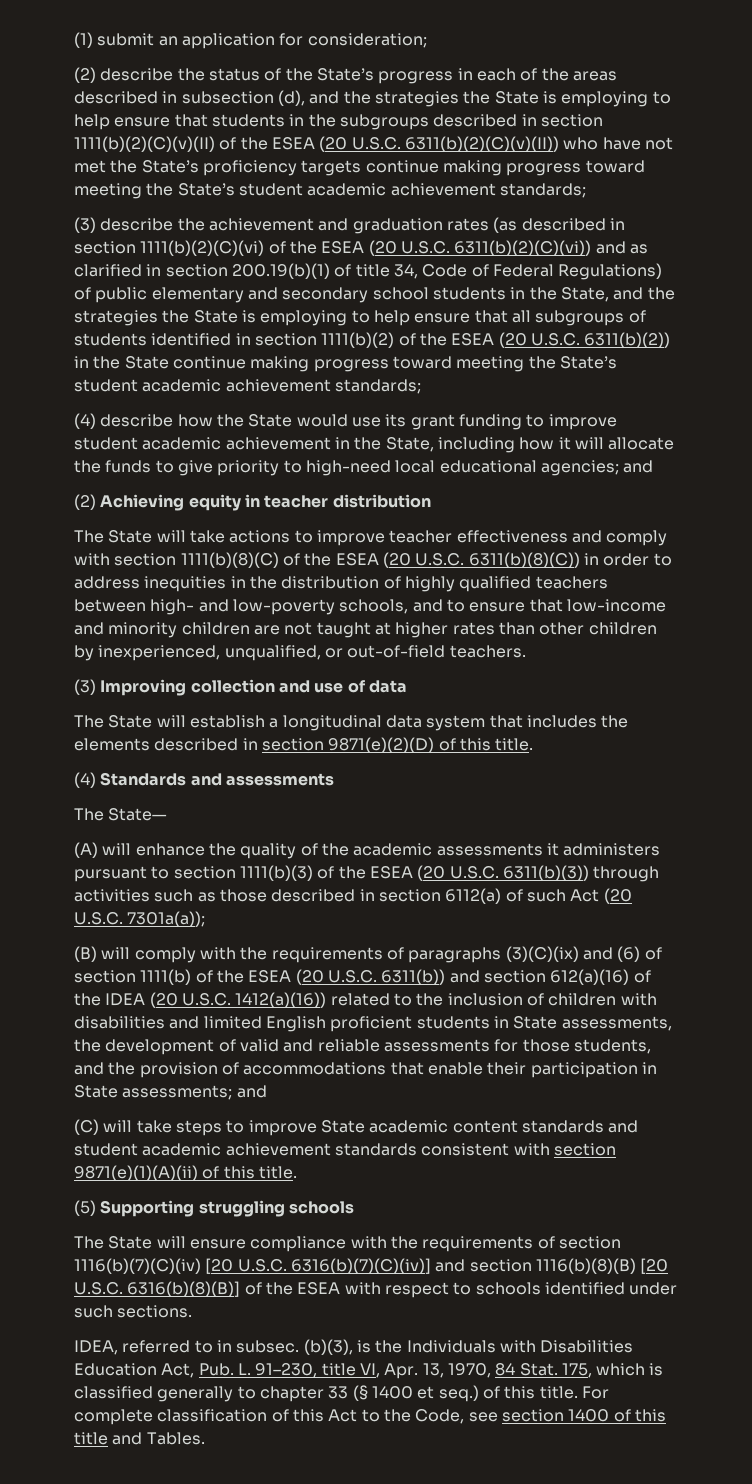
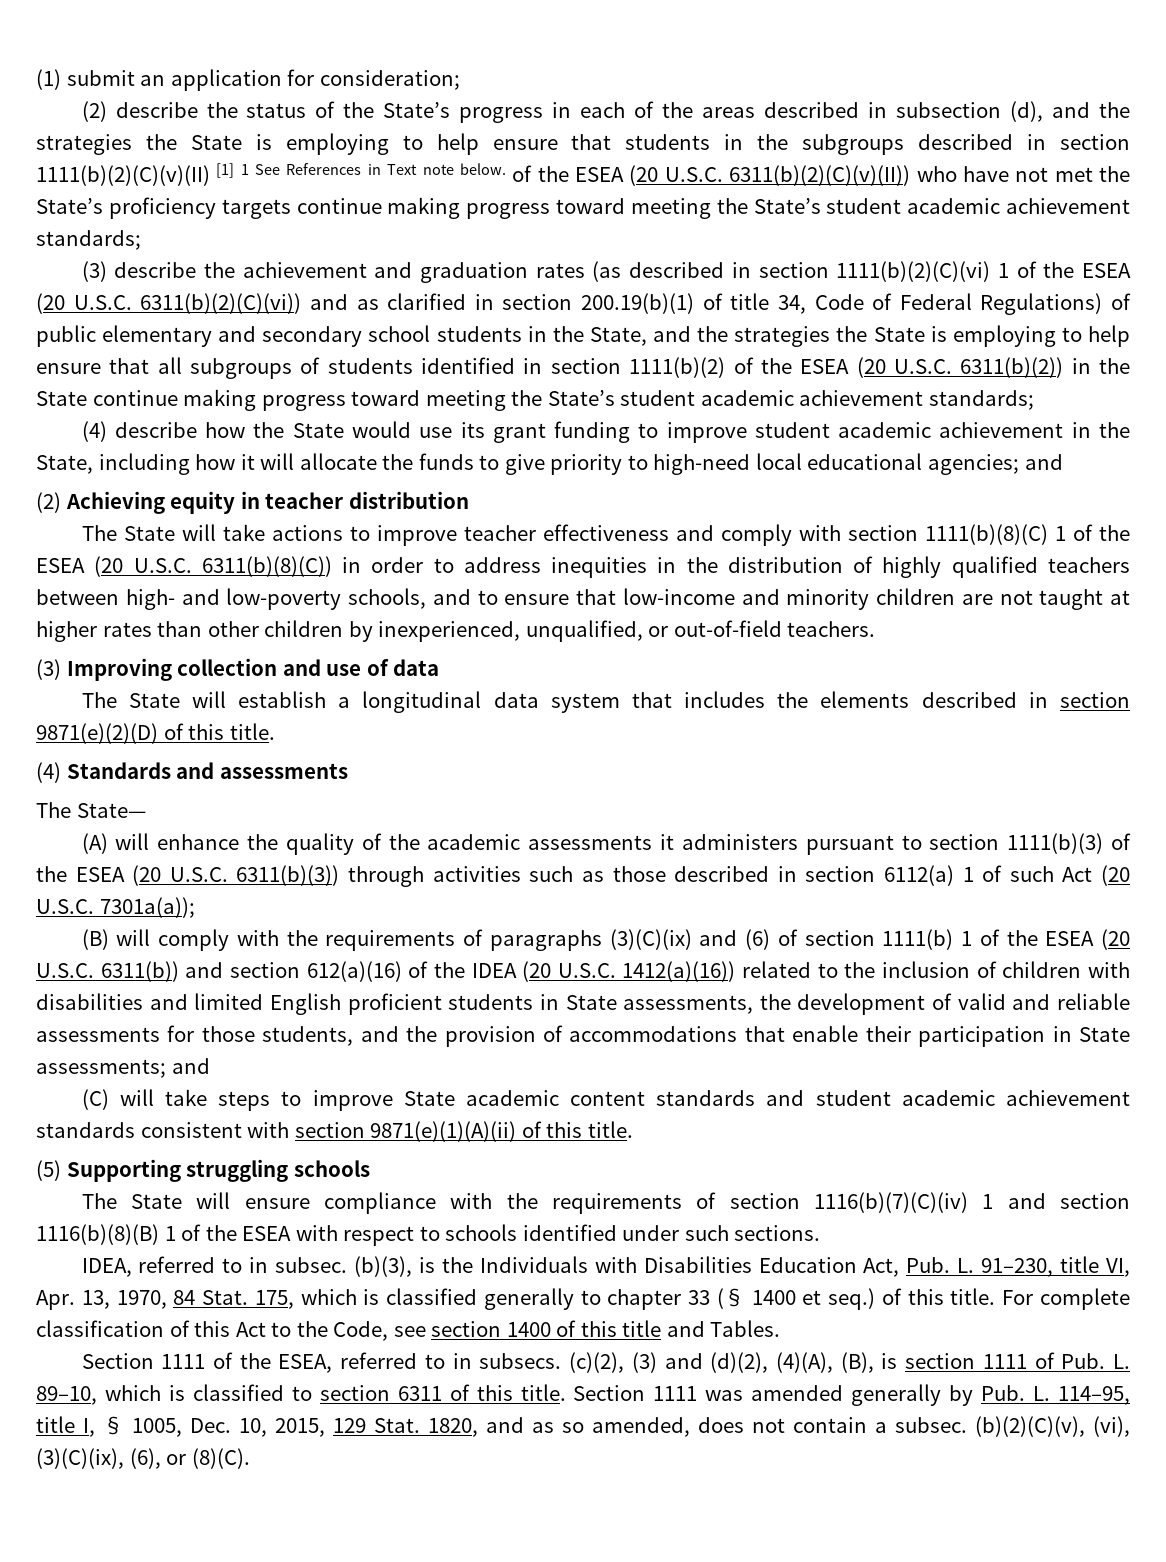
- (2) describe the status of the State’s progress in each of the areas described in subsection (d), and the strategies the State is employing to help ensure that students in the subgroups described in section 1111(b)(2)(C)(v)(II) of the ESEA (20 U.S.C. 6311(b)(2)(C)(v)(II)) who have not met the State’s proficiency targets continue making progress toward meeting the State’s student academic achievement standards;
+ (2) describe the status of the State’s progress in each of the areas described in subsection (d), and the strategies the State is employing to help ensure that students in the subgroups described in section 1111(b)(2)(C)(v)(II) [1] 1 See References in Text note below. of the ESEA (20 U.S.C. 6311(b)(2)(C)(v)(II)) who have not met the State’s proficiency targets continue making progress toward meeting the State’s student academic achievement standards;
- (3) describe the achievement and graduation rates (as described in section 1111(b)(2)(C)(vi) of the ESEA (20 U.S.C. 6311(b)(2)(C)(vi)) and as clarified in section 200.19(b)(1) of title 34, Code of Federal Regulations) of public elementary and secondary school students in the State, and the strategies the State is employing to help ensure that all subgroups of students identified in section 1111(b)(2) of the ESEA (20 U.S.C. 6311(b)(2)) in the State continue making progress toward meeting the State’s student academic achievement standards;
+ (3) describe the achievement and graduation rates (as described in section 1111(b)(2)(C)(vi) 1 of the ESEA (20 U.S.C. 6311(b)(2)(C)(vi)) and as clarified in section 200.19(b)(1) of title 34, Code of Federal Regulations) of public elementary and secondary school students in the State, and the strategies the State is employing to help ensure that all subgroups of students identified in section 1111(b)(2) of the ESEA (20 U.S.C. 6311(b)(2)) in the State continue making progress toward meeting the State’s student academic achievement standards;
- The State will take actions to improve teacher effectiveness and comply with section 1111(b)(8)(C) of the ESEA (20 U.S.C. 6311(b)(8)(C)) in order to address inequities in the distribution of highly qualified teachers between high- and low-poverty schools, and to ensure that low-income and minority children are not taught at higher rates than other children by inexperienced, unqualified, or out-of-field teachers.
+ The State will take actions to improve teacher effectiveness and comply with section 1111(b)(8)(C) 1 of the ESEA (20 U.S.C. 6311(b)(8)(C)) in order to address inequities in the distribution of highly qualified teachers between high- and low-poverty schools, and to ensure that low-income and minority children are not taught at higher rates than other children by inexperienced, unqualified, or out-of-field teachers.
- (A) will enhance the quality of the academic assessments it administers pursuant to section 1111(b)(3) of the ESEA (20 U.S.C. 6311(b)(3)) through activities such as those described in section 6112(a) of such Act (20 U.S.C. 7301a(a));
+ (A) will enhance the quality of the academic assessments it administers pursuant to section 1111(b)(3) of the ESEA (20 U.S.C. 6311(b)(3)) through activities such as those described in section 6112(a) 1 of such Act (20 U.S.C. 7301a(a));
- (B) will comply with the requirements of paragraphs (3)(C)(ix) and (6) of section 1111(b) of the ESEA (20 U.S.C. 6311(b)) and section 612(a)(16) of the IDEA (20 U.S.C. 1412(a)(16)) related to the inclusion of children with disabilities and limited English proficient students in State assessments, the development of valid and reliable assessments for those students, and the provision of accommodations that enable their participation in State assessments;
+ (B) will comply with the requirements of paragraphs (3)(C)(ix) and (6) of section 1111(b) 1 of the ESEA (20 U.S.C. 6311(b)) and section 612(a)(16) of the IDEA (20 U.S.C. 1412(a)(16)) related to the inclusion of children with disabilities and limited English proficient students in State assessments, the development of valid and reliable assessments for those students, and the provision of accommodations that enable their participation in State assessments;
- The State will ensure compliance with the requirements of section 1116(b)(7)(C)(iv) [20 U.S.C. 6316(b)(7)(C)(iv)] and section 1116(b)(8)(B) [20 U.S.C. 6316(b)(8)(B)] of the ESEA with respect to schools identified under such sections.
+ The State will ensure compliance with the requirements of section 1116(b)(7)(C)(iv) 1 and section 1116(b)(8)(B) 1 of the ESEA with respect to schools identified under such sections.
+ Section 1111 of the ESEA, referred to in subsecs. (c)(2), (3) and (d)(2), (4)(A), (B), is section 1111 of Pub. L. 89–10, which is classified to section 6311 of this title. Section 1111 was amended generally by Pub. L. 114–95, title I, § 1005, Dec. 10, 2015, 129 Stat. 1820, and as so amended, does not contain a subsec. (b)(2)(C)(v), (vi), (3)(C)(ix), (6), or (8)(C).

